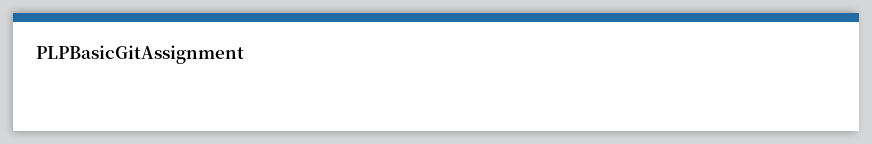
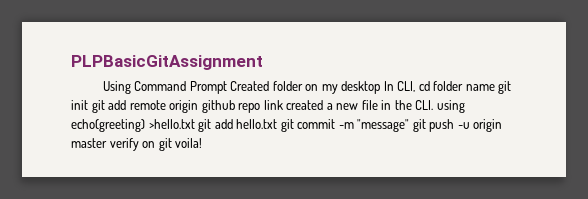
+ Using Command Prompt Created folder on my desktop In CLI, cd folder name git init git add remote origin github repo link created a new file in the CLI. using echo(greeting) >hello.txt git add hello.txt git commit -m "message" git push -u origin master verify on git voila!

